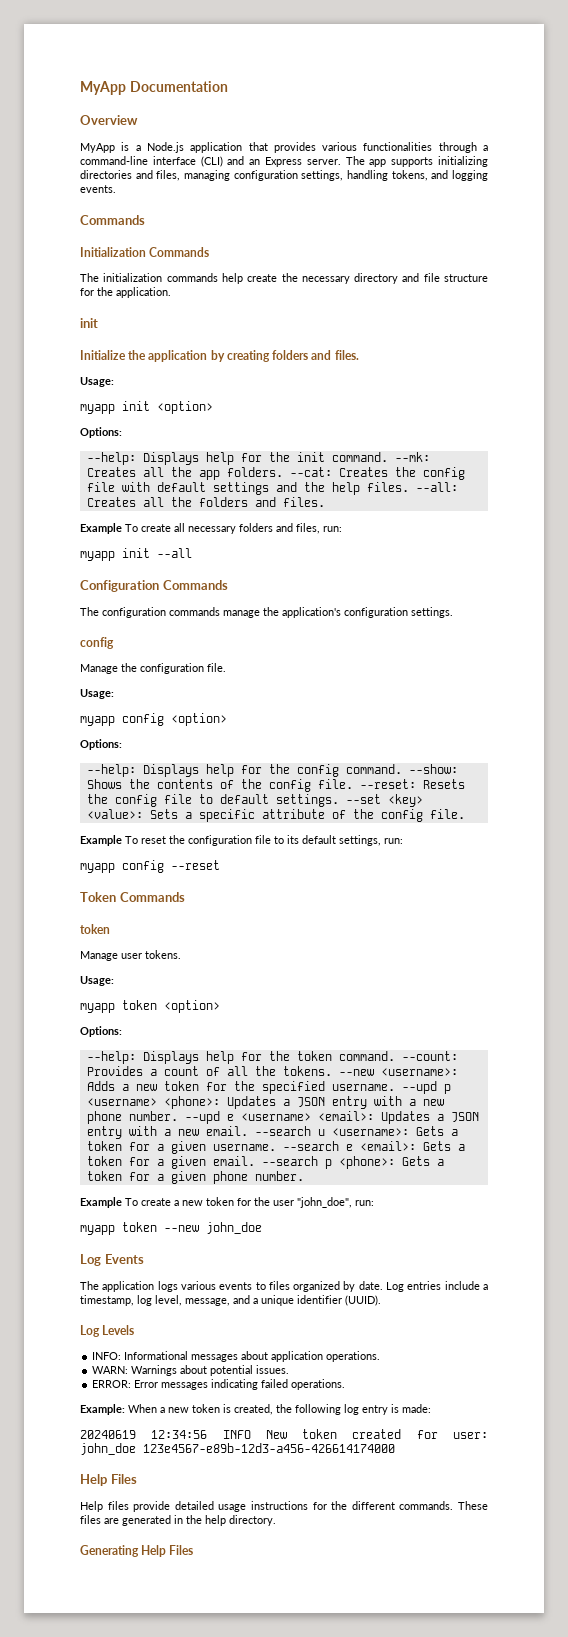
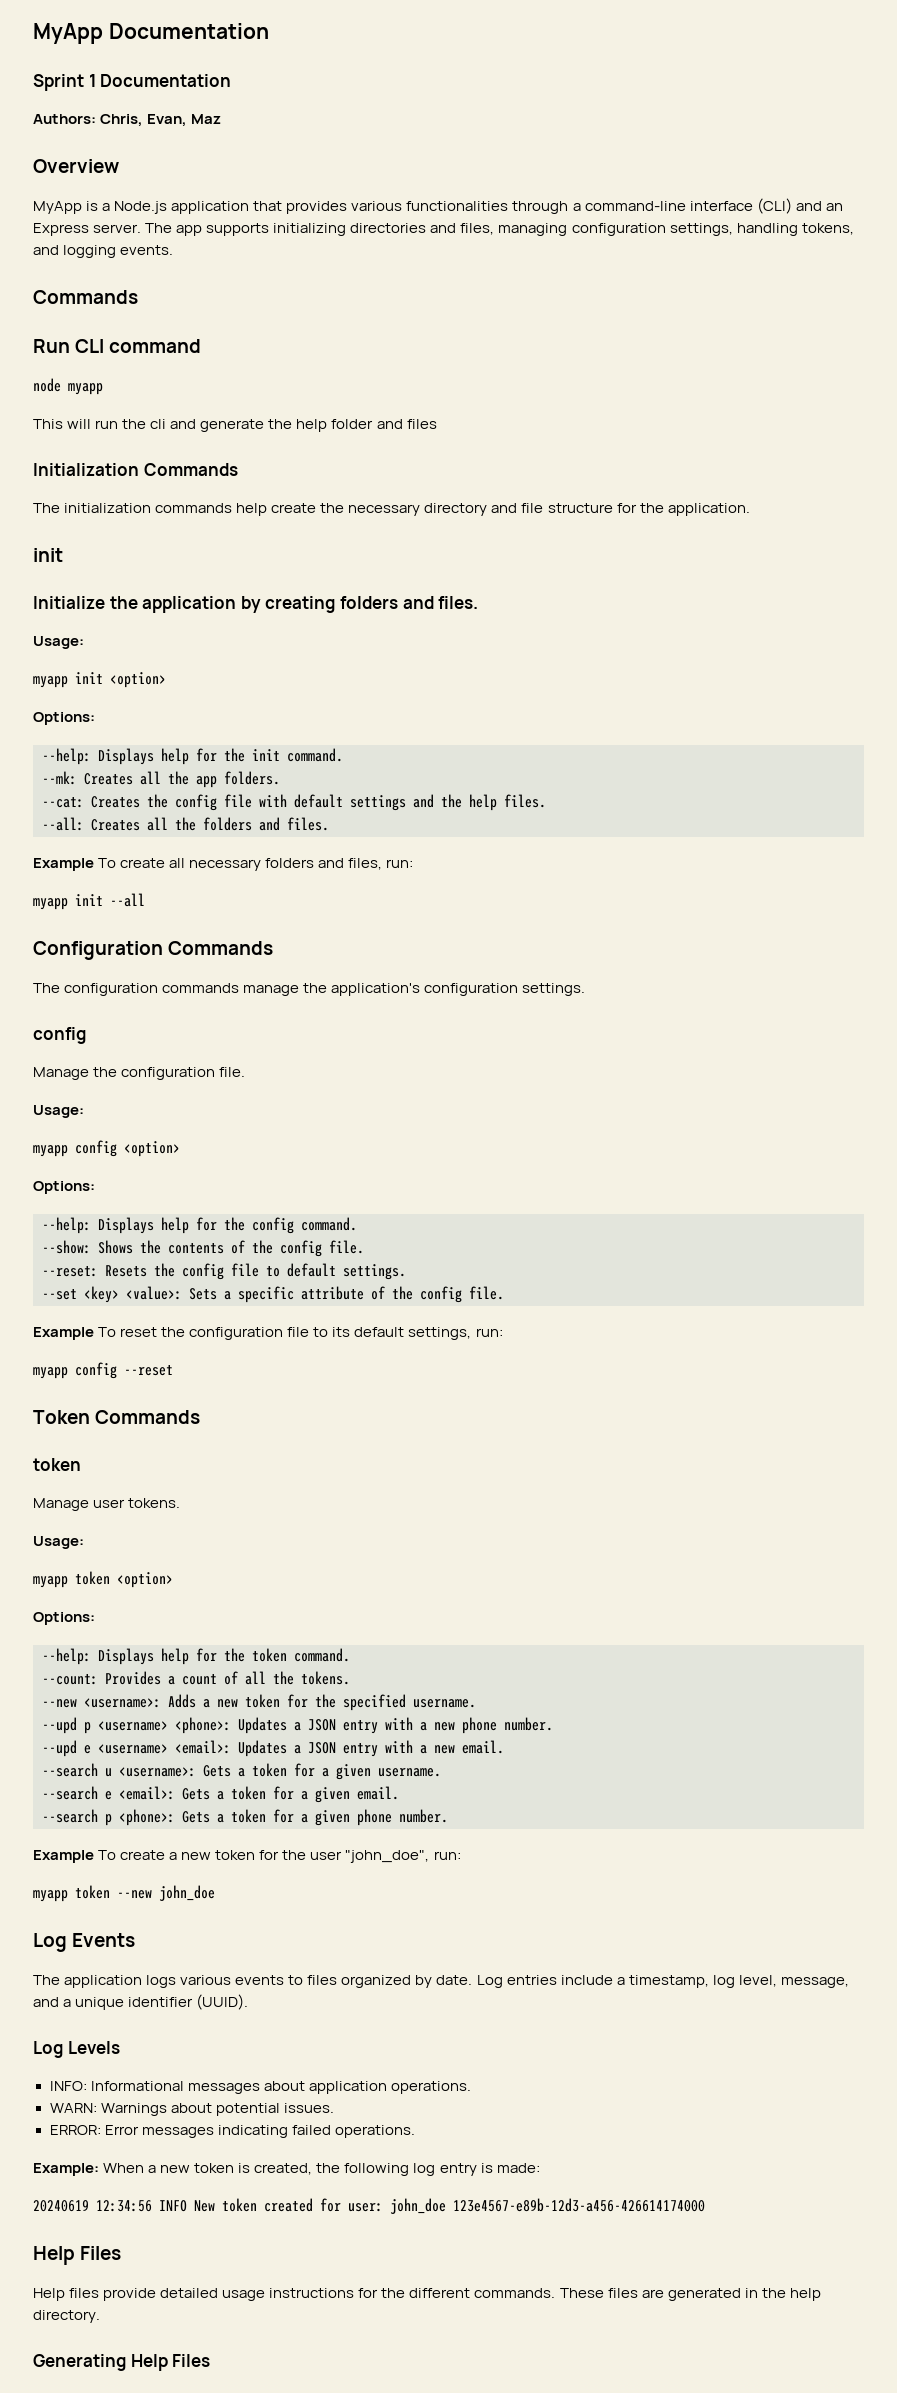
+ Sprint 1 Documentation
+ Authors: Chris, Evan, Maz
+ Run CLI command
+ node myapp
+ This will run the cli and generate the help folder and files
- --help: Displays help for the init command. --mk: Creates all the app folders. --cat: Creates the config file with default settings and the help files. --all: Creates all the folders and files.
+ --help: Displays help for the init command.
+ --mk: Creates all the app folders.
+ --cat: Creates the config file with default settings and the help files.
+ --all: Creates all the folders and files.
- --help: Displays help for the config command. --show: Shows the contents of the config file. --reset: Resets the config file to default settings. --set <key> <value>: Sets a specific attribute of the config file.
+ --help: Displays help for the config command.
+ --show: Shows the contents of the config file.
+ --reset: Resets the config file to default settings.
+ --set <key> <value>: Sets a specific attribute of the config file.
- Displays help for the token command. --count:
+ Displays help for the token command.
+ --count:
- Provides a count of all the tokens. --new <username>:
+ Provides a count of all the tokens.
+ --new <username>:
- Adds a new token for the specified username. --upd p <username> <phone>:
+ Adds a new token for the specified username.
+ --upd p <username> <phone>:
- Updates a JSON entry with a new phone number. --upd e <username> <email>:
+ Updates a JSON entry with a new phone number.
+ --upd e <username> <email>:
- Updates a JSON entry with a new email. --search u <username>:
+ Updates a JSON entry with a new email.
+ --search u <username>:
- Gets a token for a given username. --search e <email>:
+ Gets a token for a given username.
+ --search e <email>:
- Gets a token for a given email. --search p <phone>:
+ Gets a token for a given email.
+ --search p <phone>:

